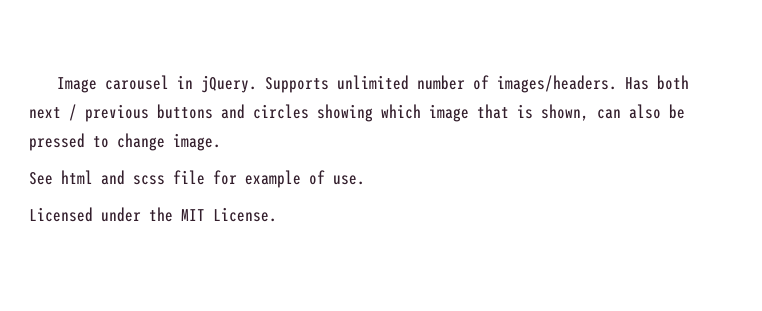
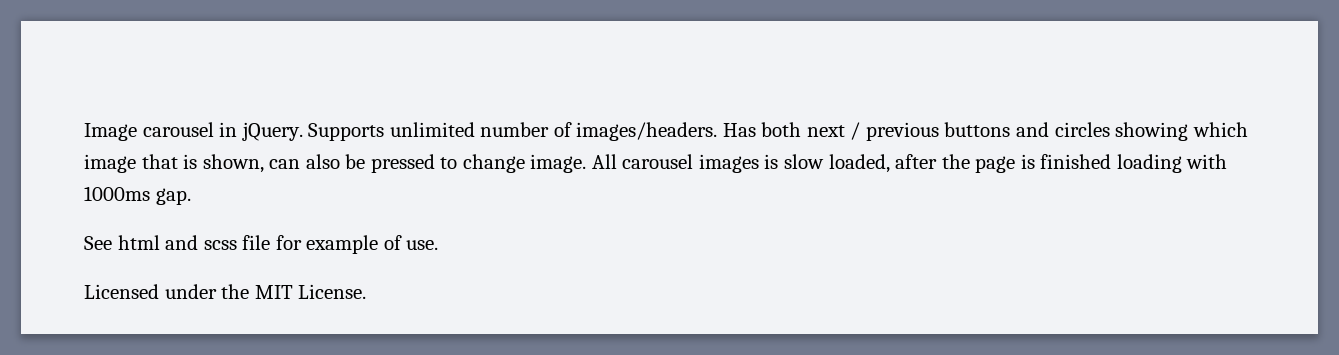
+ All carousel images is slow loaded, after the page is finished loading with 1000ms gap.

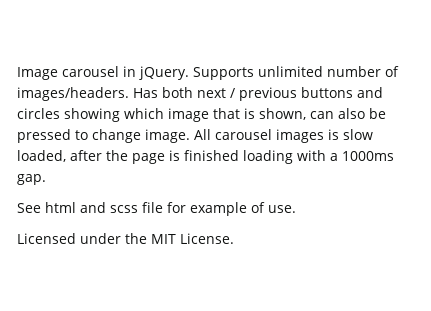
- All carousel images is slow loaded, after the page is finished loading with 1000ms gap.
+ All carousel images is slow loaded, after the page is finished loading with a 1000ms gap.

